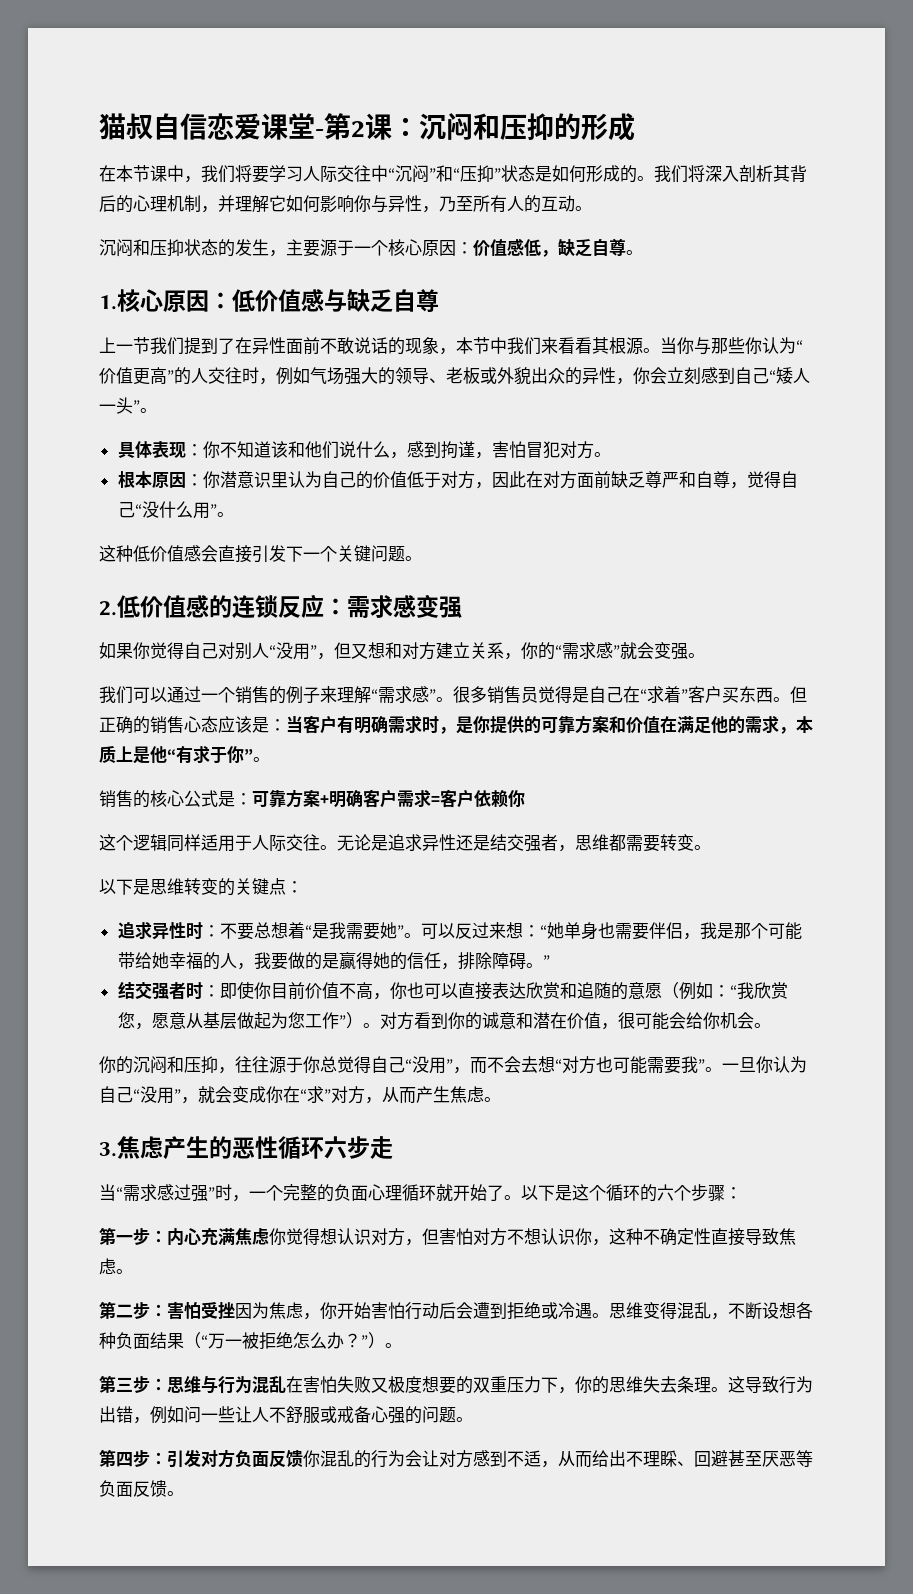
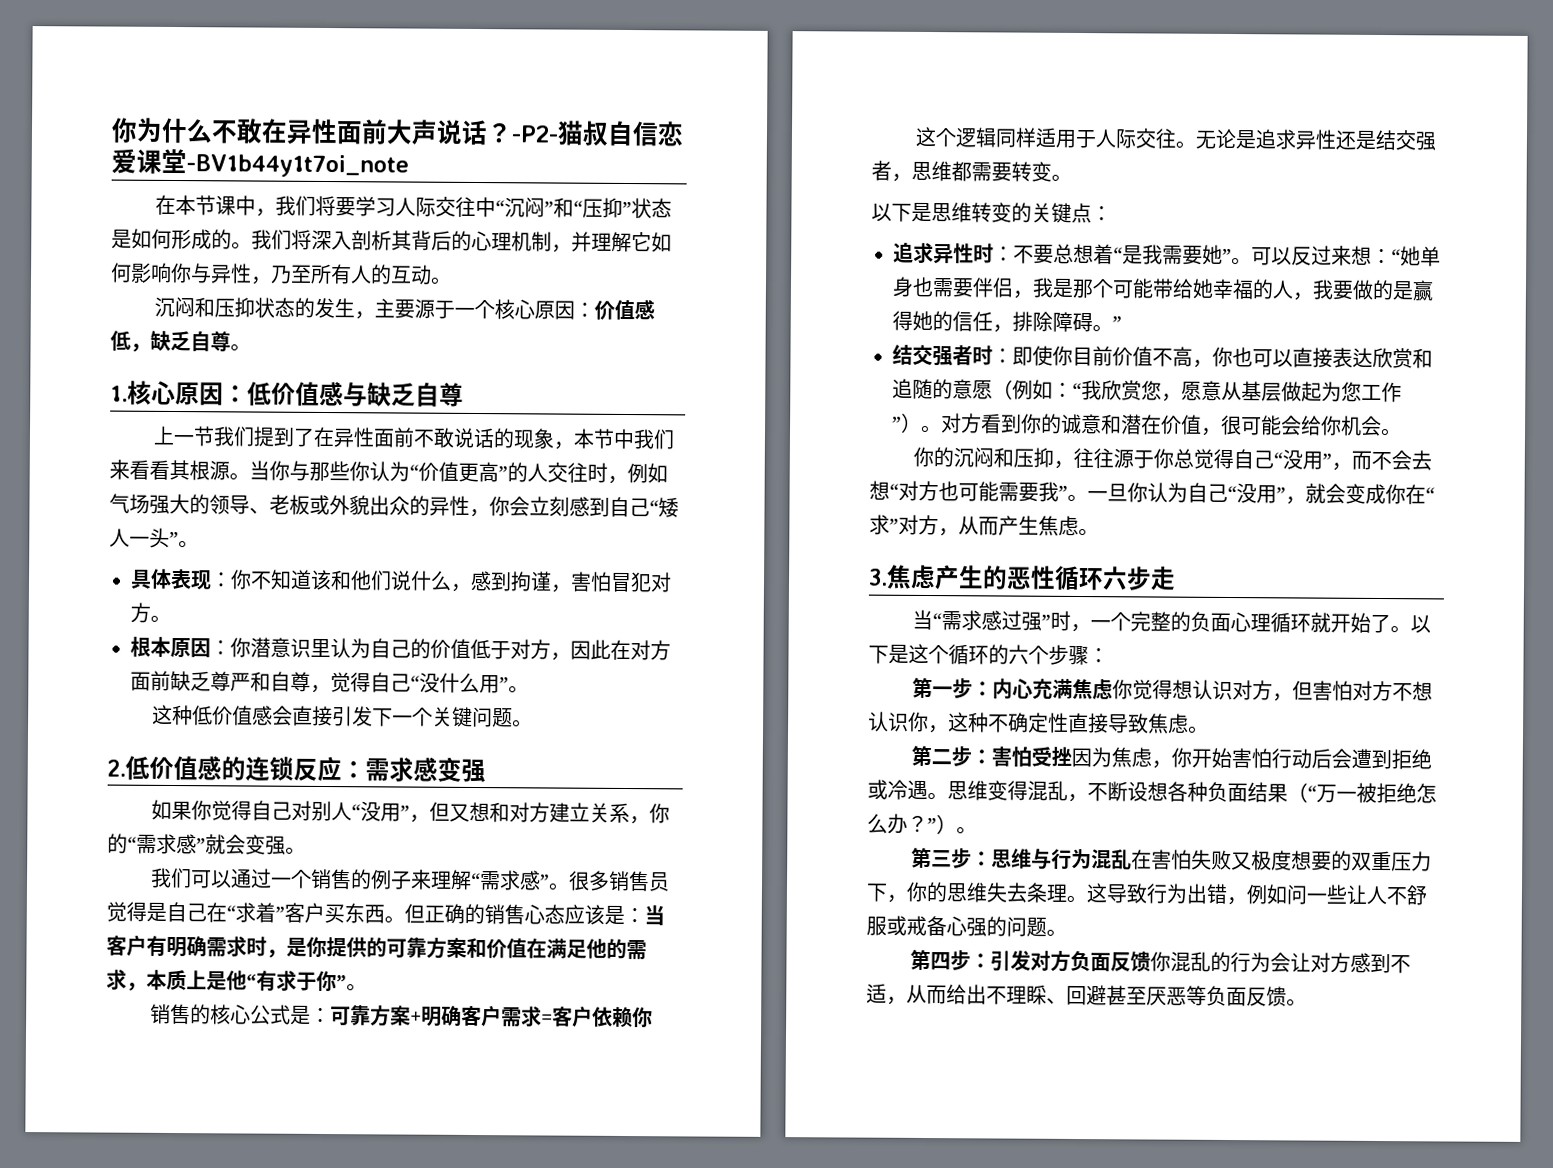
- 猫叔自信恋爱课堂-第2课：沉闷和压抑的形成
+ 你为什么不敢在异性面前大声说话？-P2-猫叔自信恋爱课堂-BV1b44y1t7oi_note

